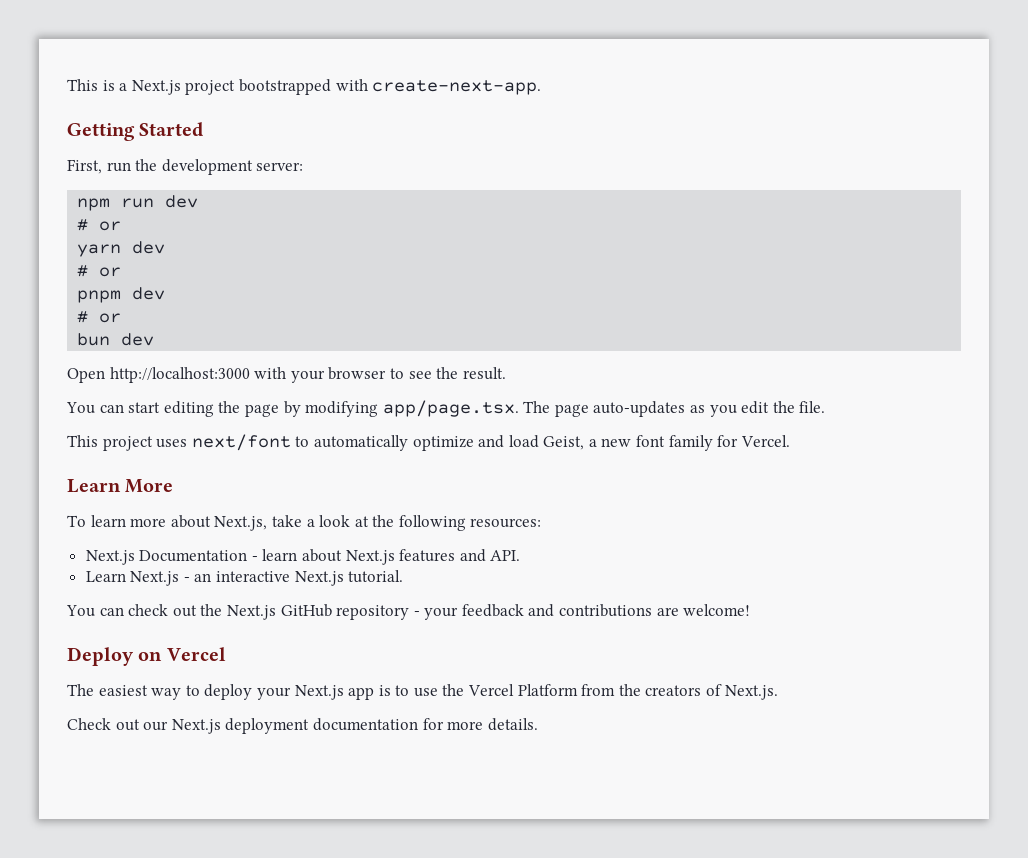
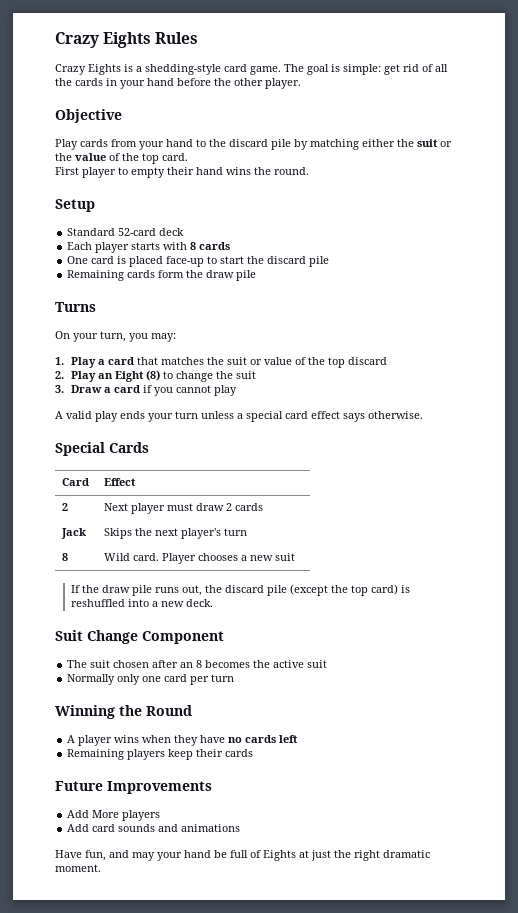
- This is a Next.js project bootstrapped with create-next-app.
- Getting Started
- First, run the development server:
- npm run dev
- # or
- yarn dev
- # or
- pnpm dev
- # or
- bun dev
- Open http://localhost:3000 with your browser to see the result.
- You can start editing the page by modifying app/page.tsx. The page auto-updates as you edit the file.
- This project uses next/font to automatically optimize and load Geist, a new font family for Vercel.
- Learn More
- To learn more about Next.js, take a look at the following resources:
- Next.js Documentation - learn about Next.js features and API.
- Learn Next.js - an interactive Next.js tutorial.
- You can check out the Next.js GitHub repository - your feedback and contributions are welcome!
- Deploy on Vercel
- The easiest way to deploy your Next.js app is to use the Vercel Platform from the creators of Next.js.
- Check out our Next.js deployment documentation for more details.
+ Crazy Eights Rules
+ Crazy Eights is a shedding-style card game. The goal is simple: get rid of all the cards in your hand before the other player.
+ Objective
+ Play cards from your hand to the discard pile by matching either the suit or the value of the top card.
+ First player to empty their hand wins the round.
+ Setup
+ Standard 52-card deck
+ Each player starts with 8 cards
+ One card is placed face-up to start the discard pile
+ Remaining cards form the draw pile
+ Turns
+ On your turn, you may:
+ 1. Play a card that matches the suit or value of the top discard
+ 2. Play an Eight (8) to change the suit
+ 3. Draw a card if you cannot play
+ A valid play ends your turn unless a special card effect says otherwise.
+ Special Cards
+ Card | Effect
+ 2 | Next player must draw 2 cards
+ Jack | Skips the next player's turn
+ 8 | Wild card. Player chooses a new suit
+ If the draw pile runs out, the discard pile (except the top card) is reshuffled into a new deck.
+ Suit Change Component
+ The suit chosen after an 8 becomes the active suit
+ Normally only one card per turn
+ Winning the Round
+ A player wins when they have no cards left
+ Remaining players keep their cards
+ Future Improvements
+ Add More players
+ Add card sounds and animations
+ Have fun, and may your hand be full of Eights at just the right dramatic moment.

